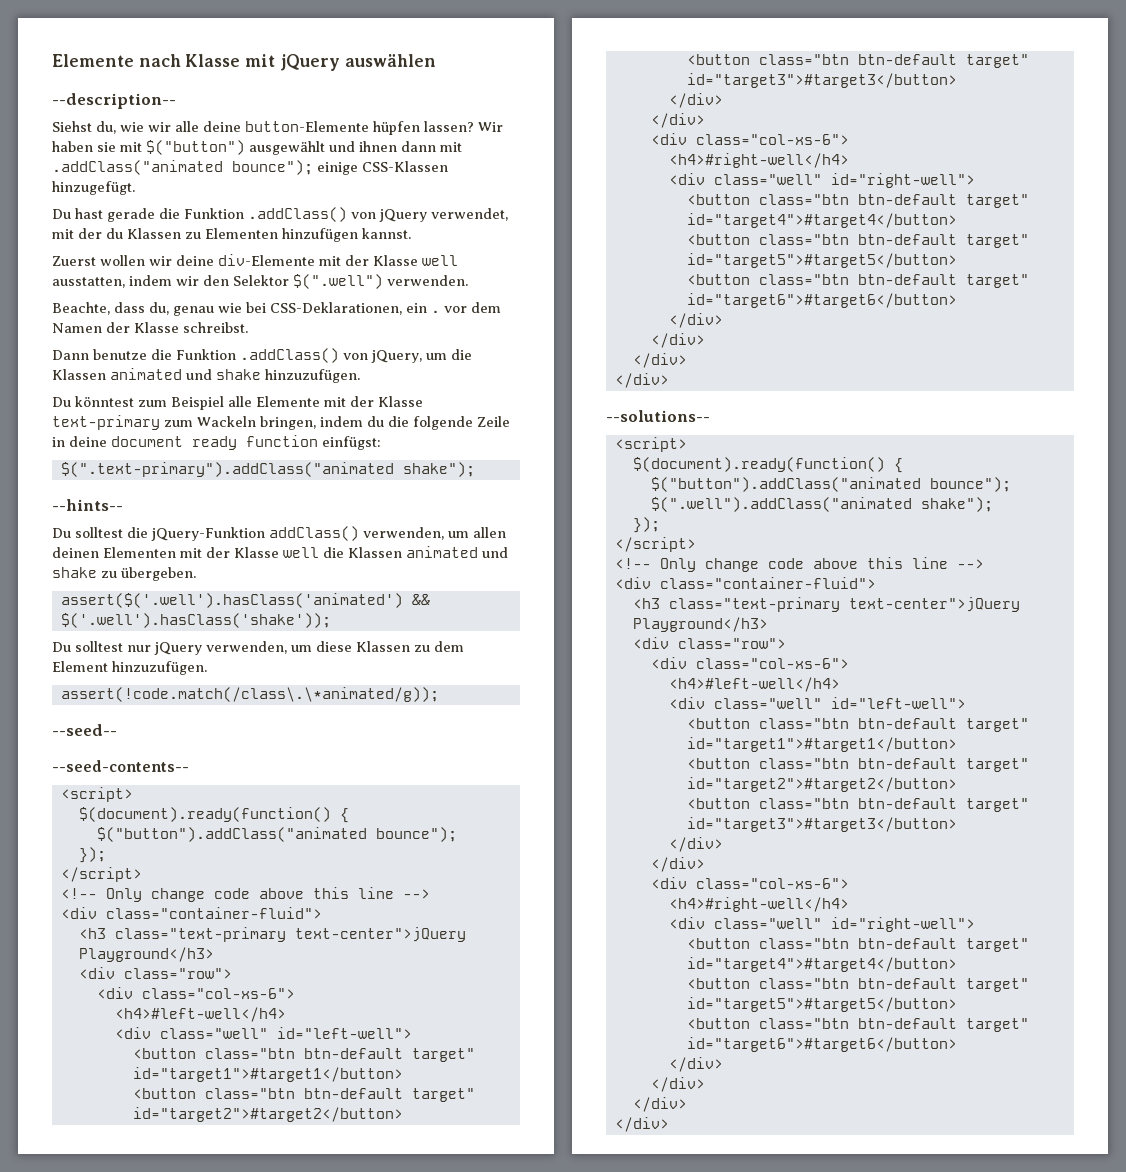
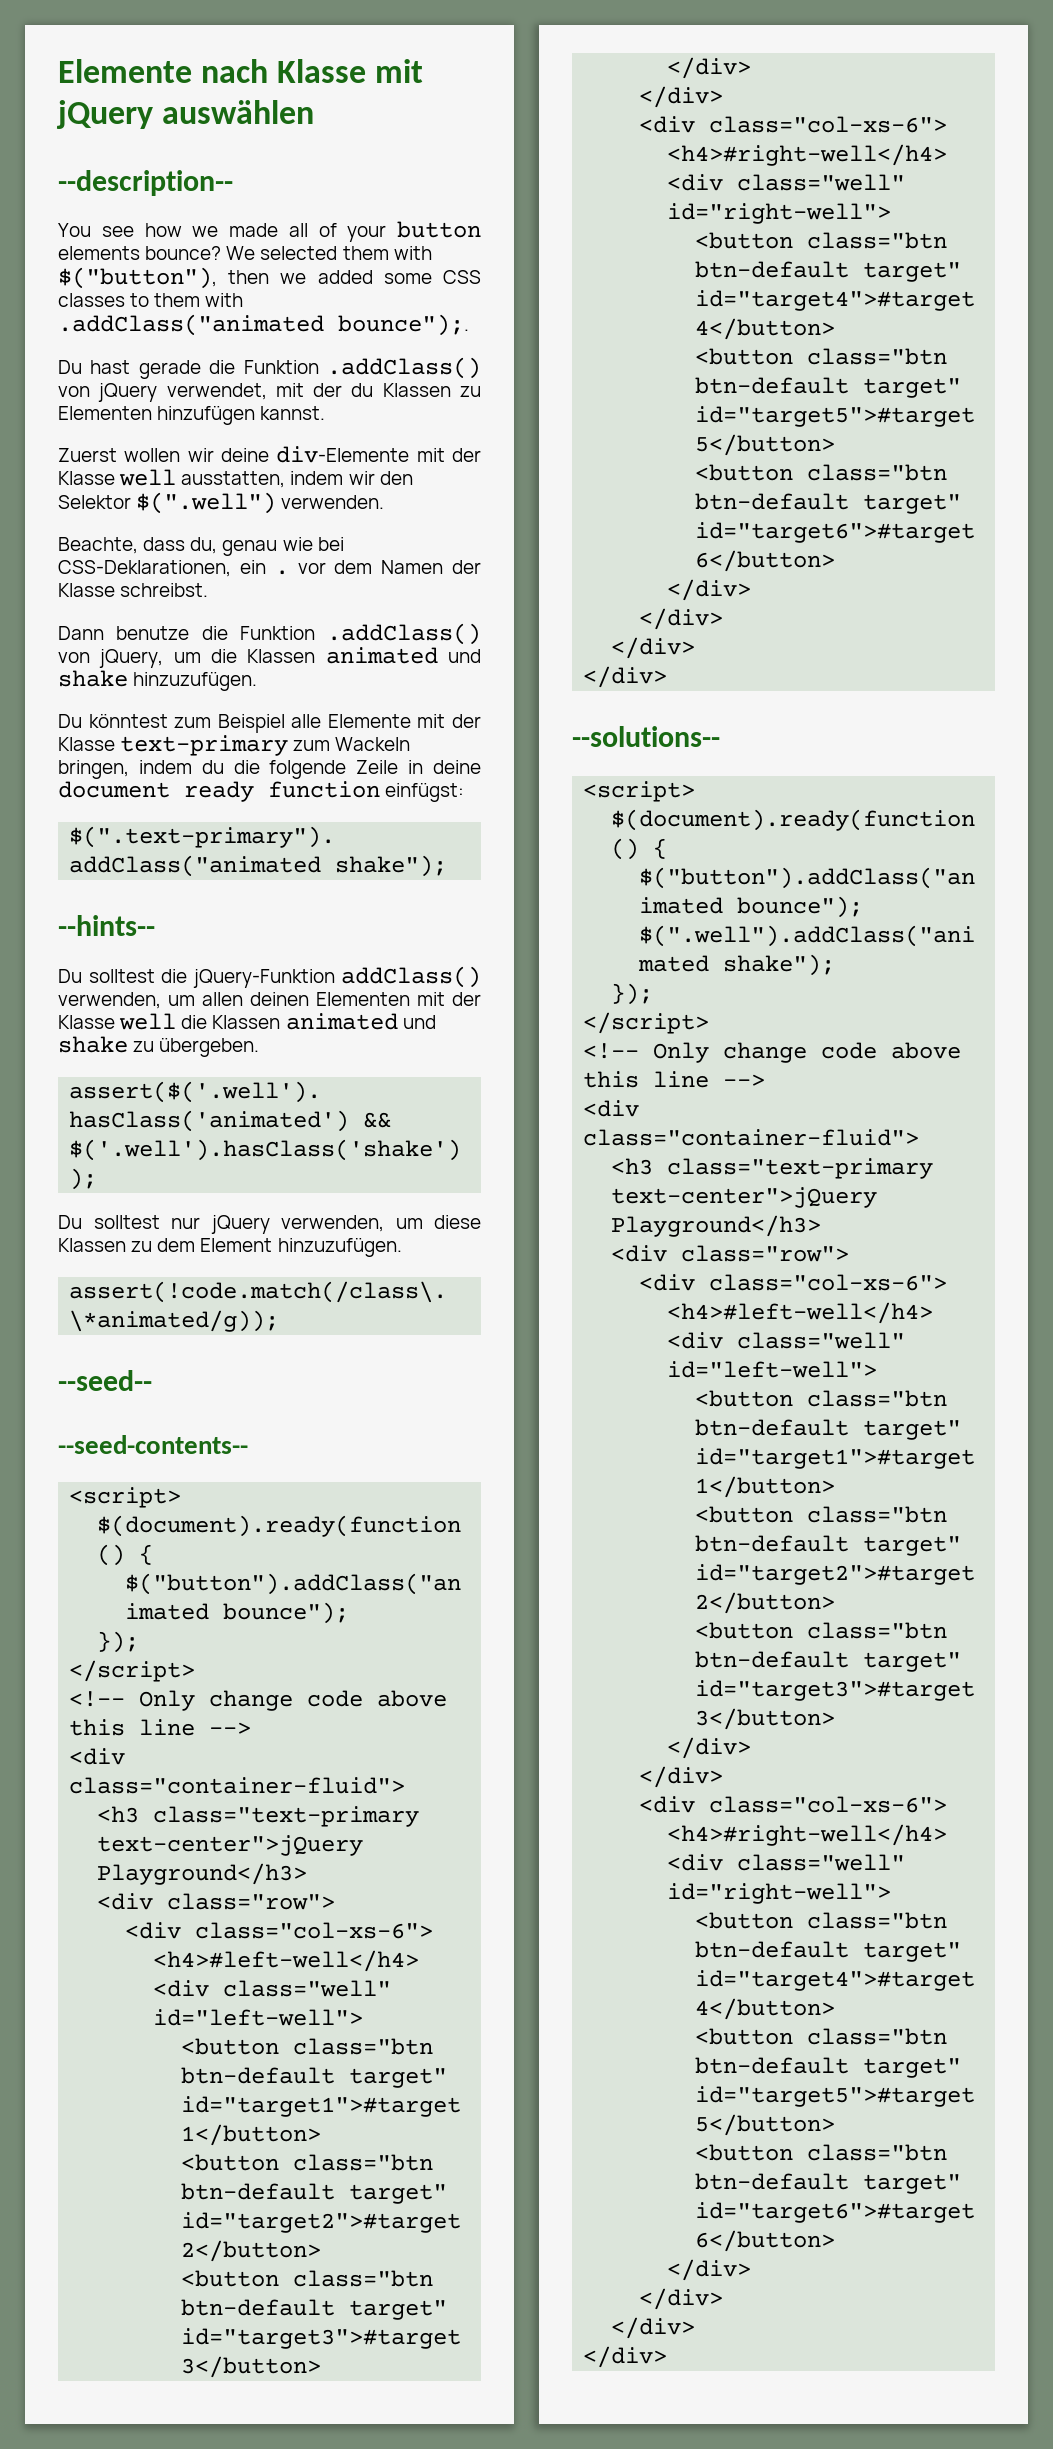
- Siehst du, wie wir alle deine button-Elemente hüpfen lassen? Wir haben sie mit $("button") ausgewählt und ihnen dann mit .addClass("animated bounce"); einige CSS-Klassen hinzugefügt.
+ You see how we made all of your button elements bounce? We selected them with $("button"), then we added some CSS classes to them with .addClass("animated bounce");.

